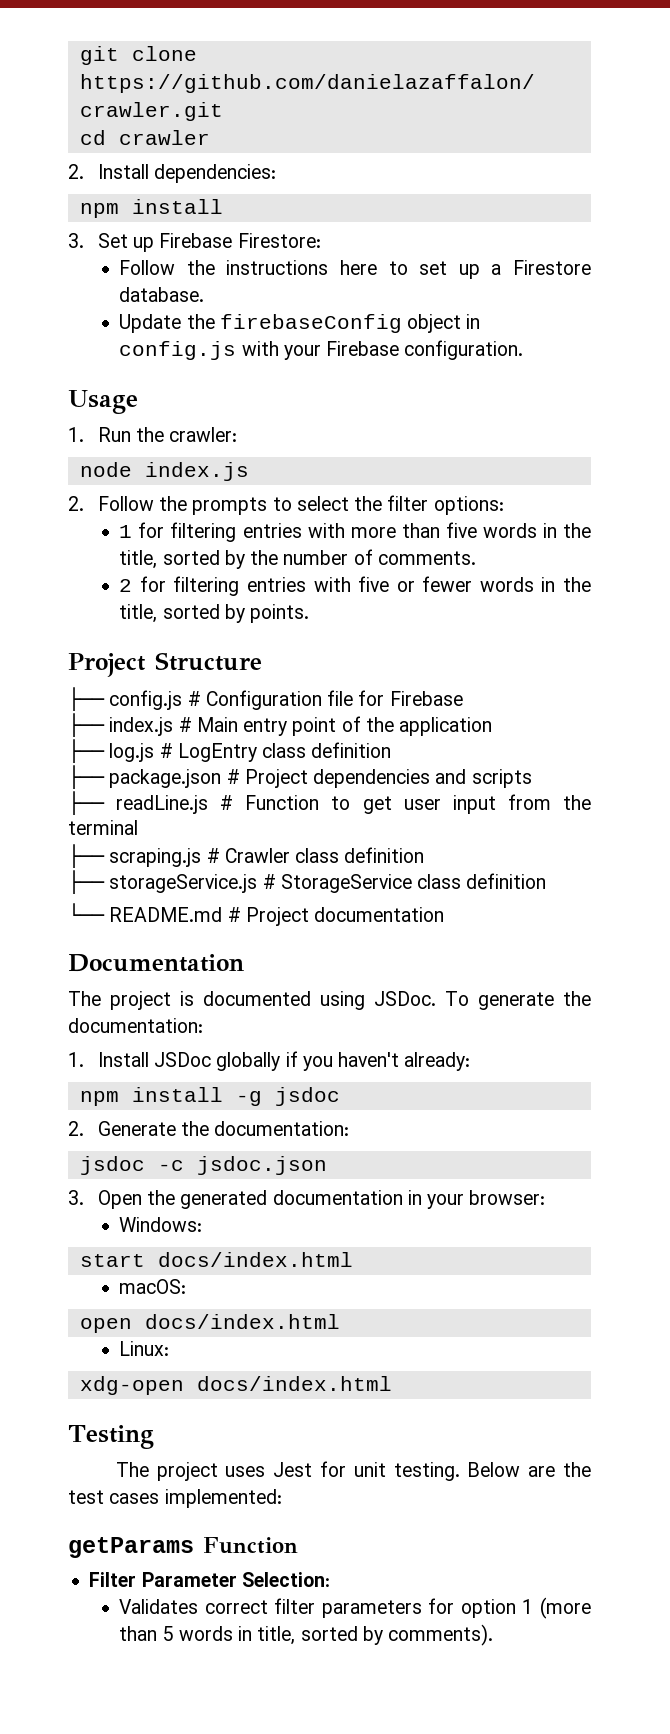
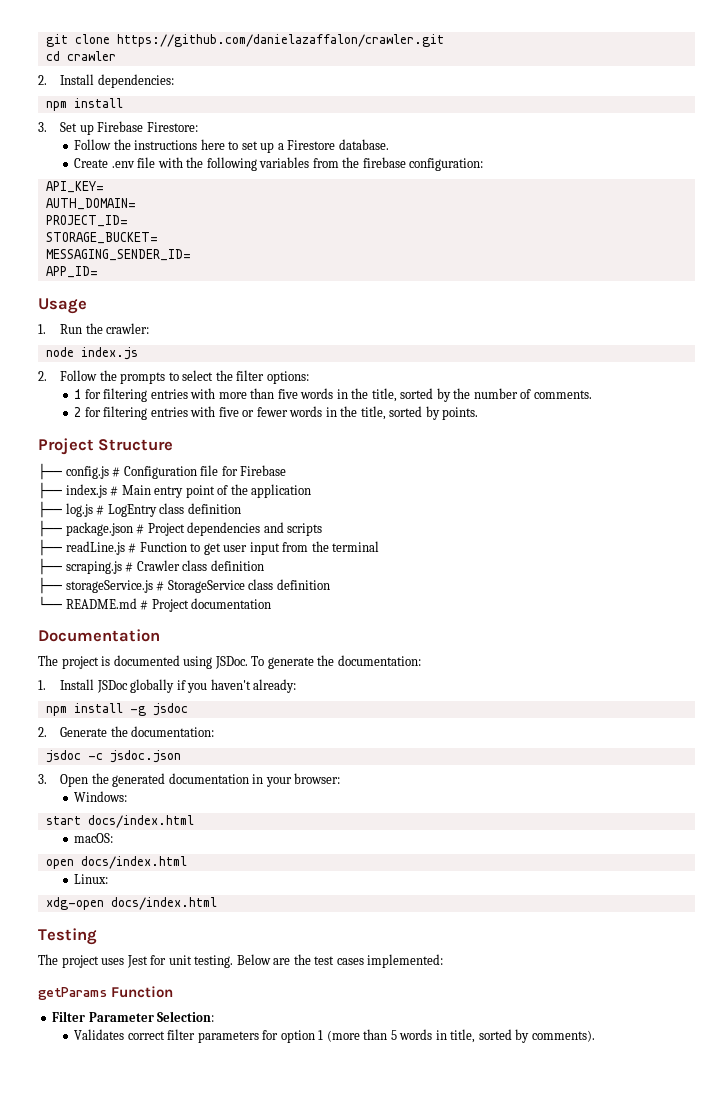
- Update the firebaseConfig object in config.js with your Firebase configuration.
+ Create .env file with the following variables from the firebase configuration:
+ API_KEY=
+ AUTH_DOMAIN=
+ PROJECT_ID=
+ STORAGE_BUCKET=
+ MESSAGING_SENDER_ID=
+ APP_ID=

